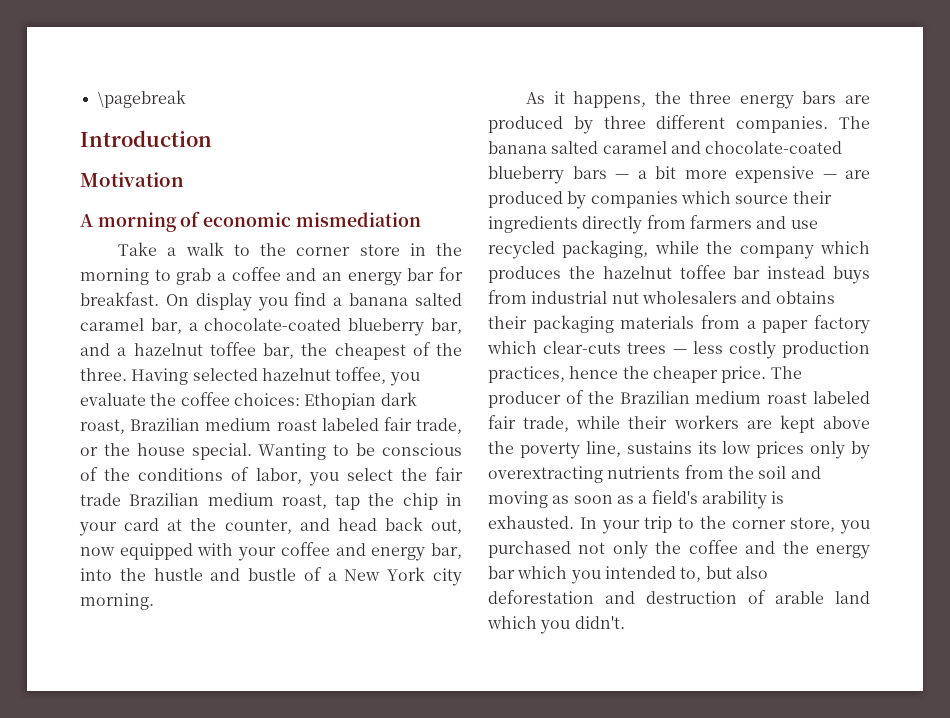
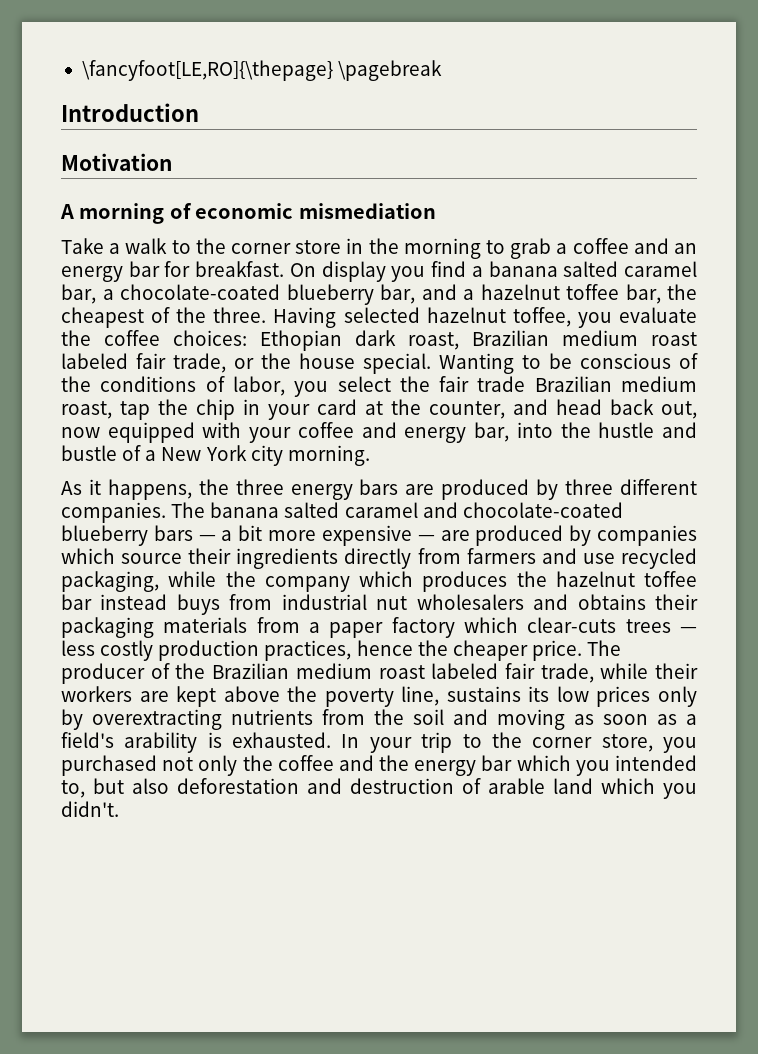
- \pagebreak
+ \fancyfoot[LE,RO]{\thepage} \pagebreak

